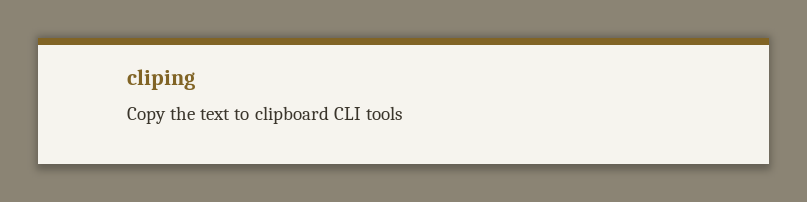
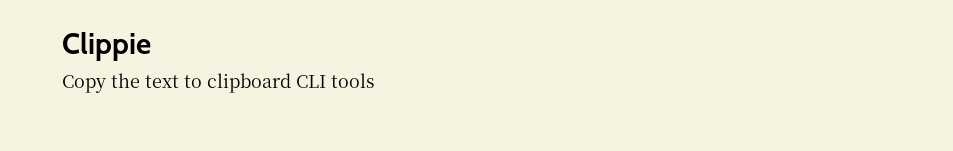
- cliping
+ Clippie

